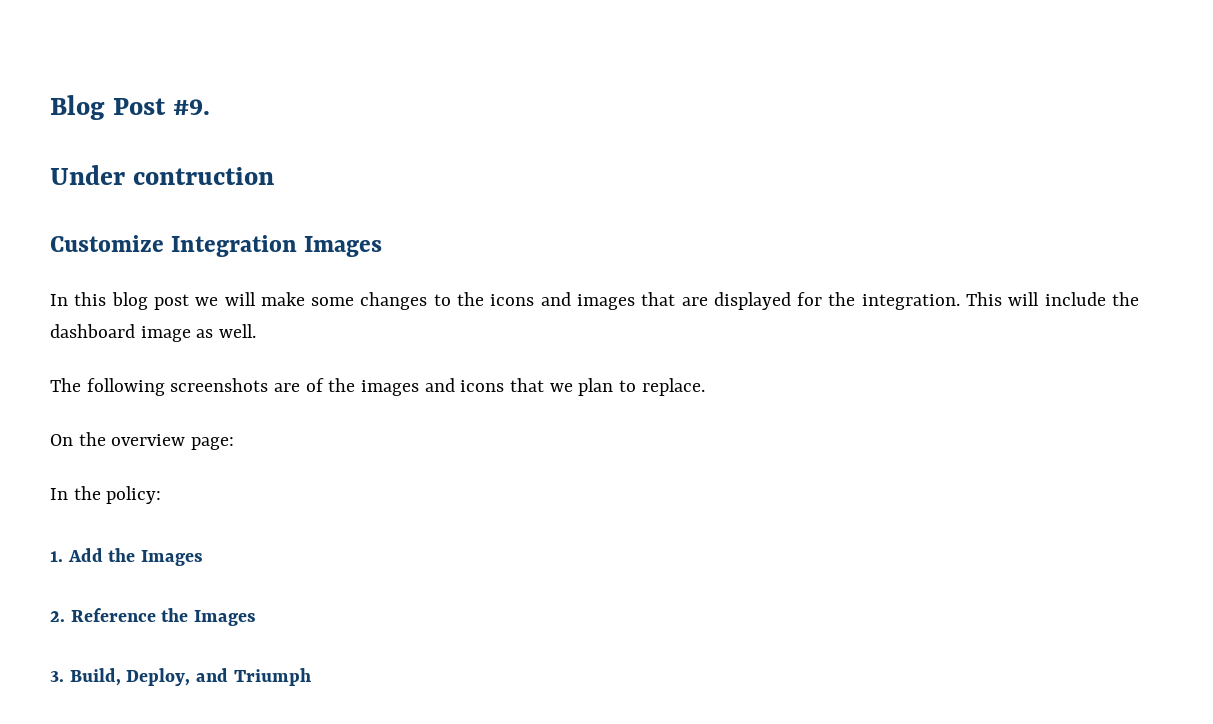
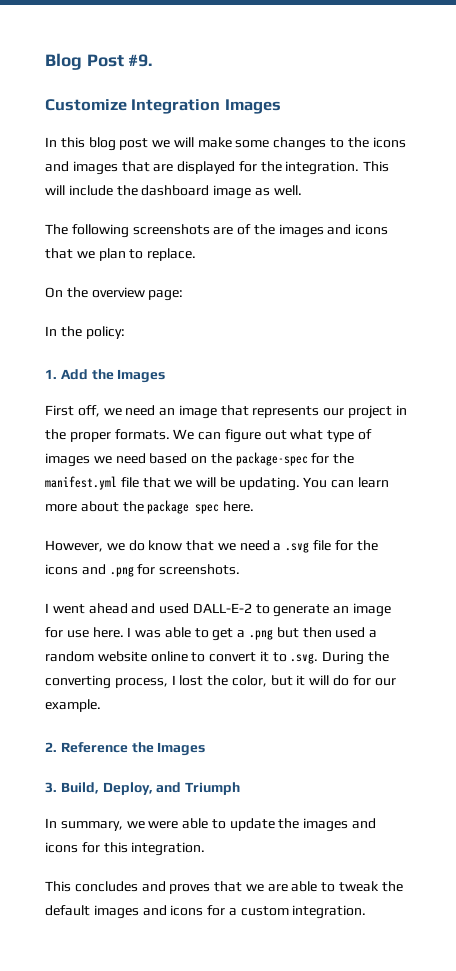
- Under contruction
+ First off, we need an image that represents our project in the proper formats. We can figure out what type of images we need based on the package-spec for the manifest.yml file that we will be updating. You can learn more about the package spec here.
+ However, we do know that we need a .svg file for the icons and .png for screenshots.
+ I went ahead and used DALL-E-2 to generate an image for use here. I was able to get a .png but then used a random website online to convert it to .svg. During the converting process, I lost the color, but it will do for our example.
+ In summary, we were able to update the images and icons for this integration.
+ This concludes and proves that we are able to tweak the default images and icons for a custom integration.

